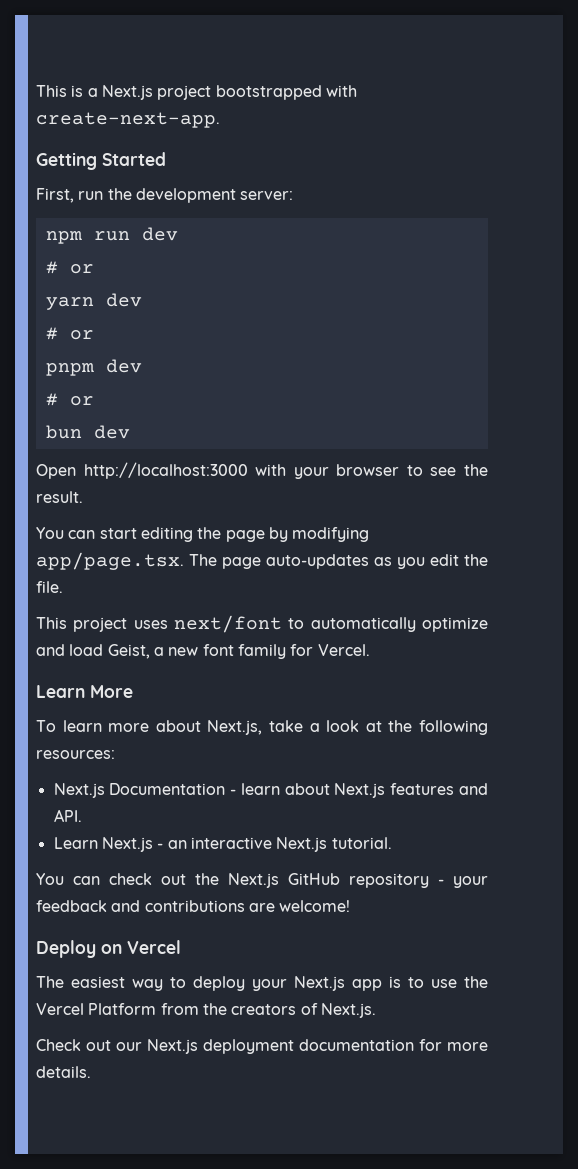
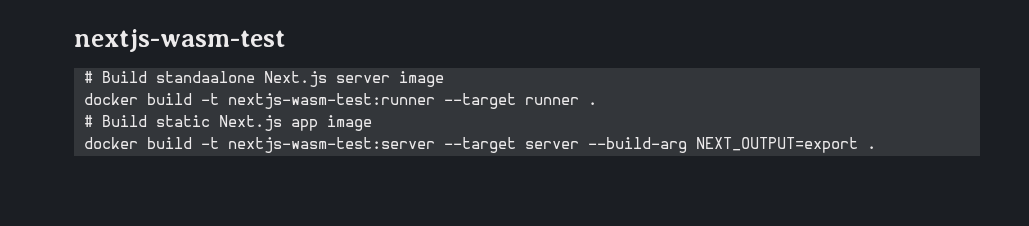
- This is a Next.js project bootstrapped with create-next-app.
- Getting Started
- First, run the development server:
- npm run dev
- # or
- yarn dev
- # or
- pnpm dev
- # or
- bun dev
- Open http://localhost:3000 with your browser to see the result.
- You can start editing the page by modifying app/page.tsx. The page auto-updates as you edit the file.
- This project uses next/font to automatically optimize and load Geist, a new font family for Vercel.
- Learn More
- To learn more about Next.js, take a look at the following resources:
- Next.js Documentation - learn about Next.js features and API.
- Learn Next.js - an interactive Next.js tutorial.
- You can check out the Next.js GitHub repository - your feedback and contributions are welcome!
- Deploy on Vercel
- The easiest way to deploy your Next.js app is to use the Vercel Platform from the creators of Next.js.
- Check out our Next.js deployment documentation for more details.
+ nextjs-wasm-test
+ # Build standaalone Next.js server image
+ docker build -t nextjs-wasm-test:runner --target runner .
+ # Build static Next.js app image
+ docker build -t nextjs-wasm-test:server --target server --build-arg NEXT_OUTPUT=export .

